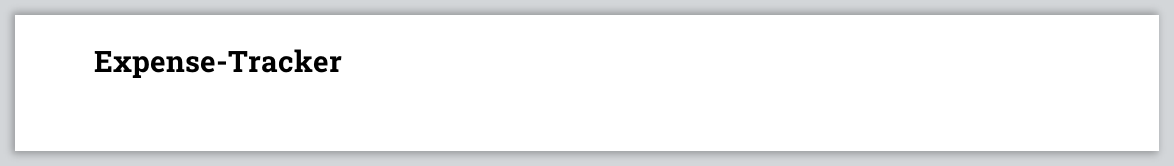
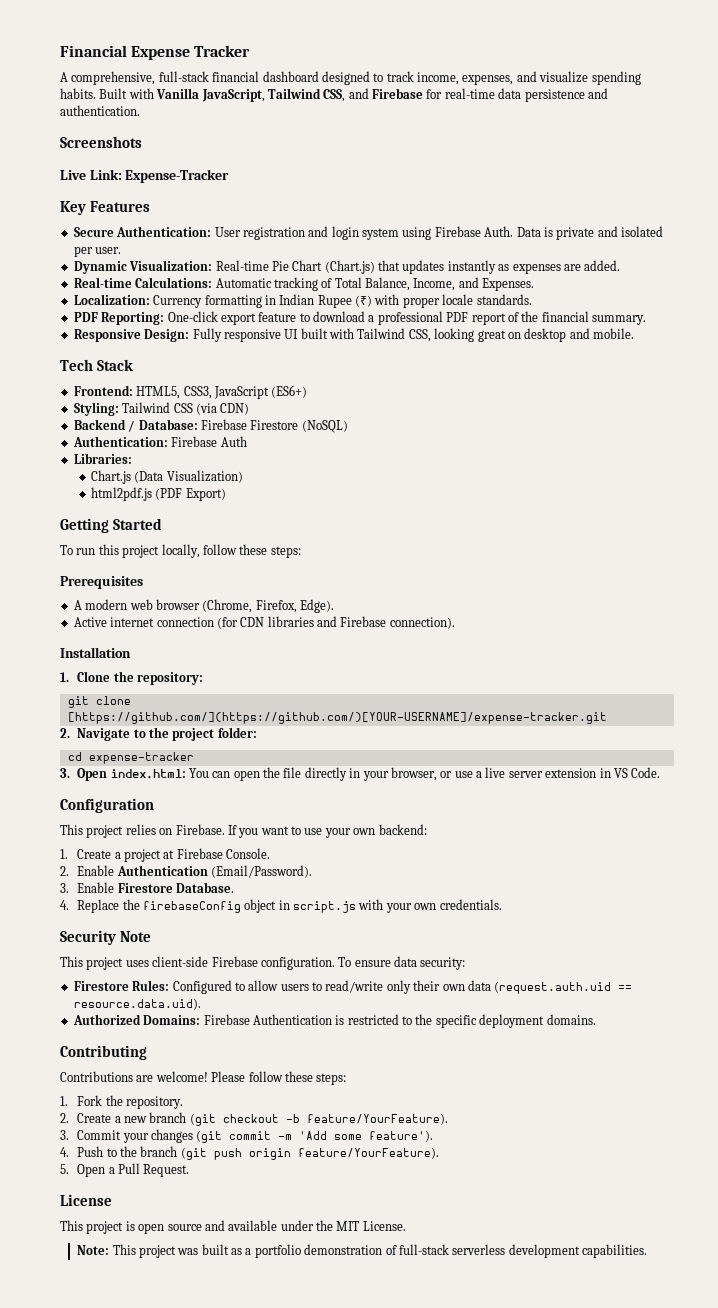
- Expense-Tracker
+ Financial Expense Tracker
+ A comprehensive, full-stack financial dashboard designed to track income, expenses, and visualize spending habits. Built with Vanilla JavaScript, Tailwind CSS, and Firebase for real-time data persistence and authentication.
+ Screenshots
+ Live Link: Expense-Tracker
+ Key Features
+ Secure Authentication: User registration and login system using Firebase Auth. Data is private and isolated per user.
+ Dynamic Visualization: Real-time Pie Chart (Chart.js) that updates instantly as expenses are added.
+ Real-time Calculations: Automatic tracking of Total Balance, Income, and Expenses.
+ Localization: Currency formatting in Indian Rupee (₹) with proper locale standards.
+ PDF Reporting: One-click export feature to download a professional PDF report of the financial summary.
+ Responsive Design: Fully responsive UI built with Tailwind CSS, looking great on desktop and mobile.
+ Tech Stack
+ Frontend: HTML5, CSS3, JavaScript (ES6+)
+ Styling: Tailwind CSS (via CDN)
+ Backend / Database: Firebase Firestore (NoSQL)
+ Authentication: Firebase Auth
+ Libraries:
+ Chart.js (Data Visualization)
+ html2pdf.js (PDF Export)
+ Getting Started
+ To run this project locally, follow these steps:
+ Prerequisites
+ A modern web browser (Chrome, Firefox, Edge).
+ Active internet connection (for CDN libraries and Firebase connection).
+ Installation
+ 1. Clone the repository:
+ git clone [https://github.com/](https://github.com/)[YOUR-USERNAME]/expense-tracker.git
+ 2. Navigate to the project folder:
+ cd expense-tracker
+ 3. Open index.html: You can open the file directly in your browser, or use a live server extension in VS Code.
+ Configuration
+ This project relies on Firebase. If you want to use your own backend:
+ 1. Create a project at Firebase Console.
+ 2. Enable Authentication (Email/Password).
+ 3. Enable Firestore Database.
+ 4. Replace the firebaseConfig object in script.js with your own credentials.
+ Security Note
+ This project uses client-side Firebase configuration. To ensure data security:
+ Firestore Rules: Configured to allow users to read/write only their own data (request.auth.uid == resource.data.uid).
+ Authorized Domains: Firebase Authentication is restricted to the specific deployment domains.
+ Contributing
+ Contributions are welcome! Please follow these steps:
+ 1. Fork the repository.
+ 2. Create a new branch (git checkout -b feature/YourFeature).
+ 3. Commit your changes (git commit -m 'Add some feature').
+ 4. Push to the branch (git push origin feature/YourFeature).
+ 5. Open a Pull Request.
+ License
+ This project is open source and available under the MIT License.
+ Note: This project was built as a portfolio demonstration of full-stack serverless development capabilities.

